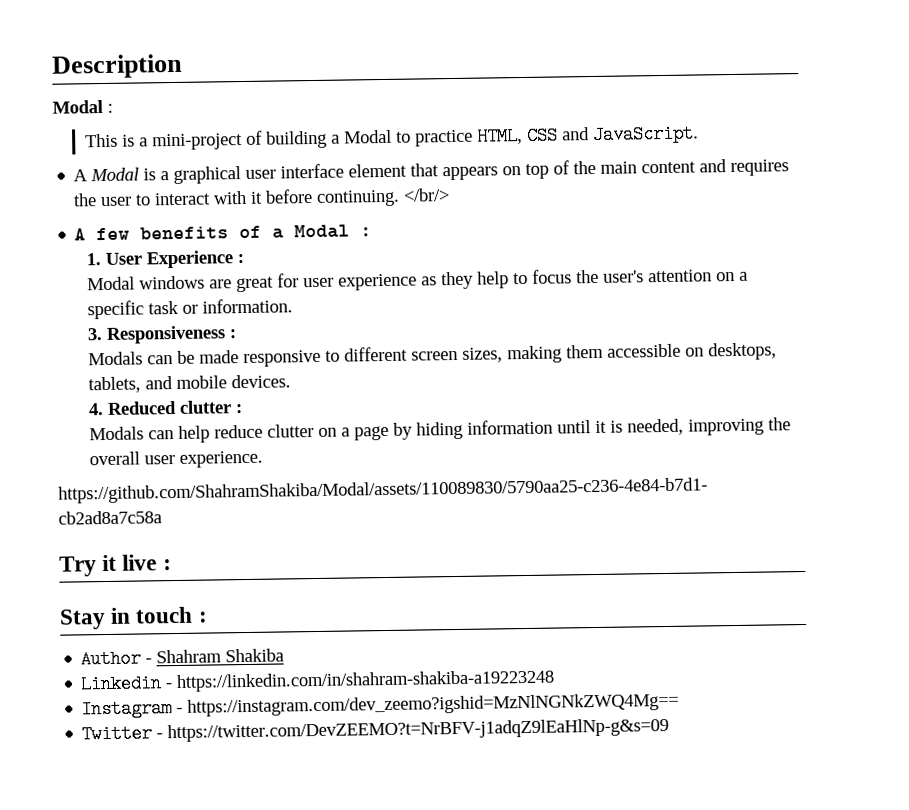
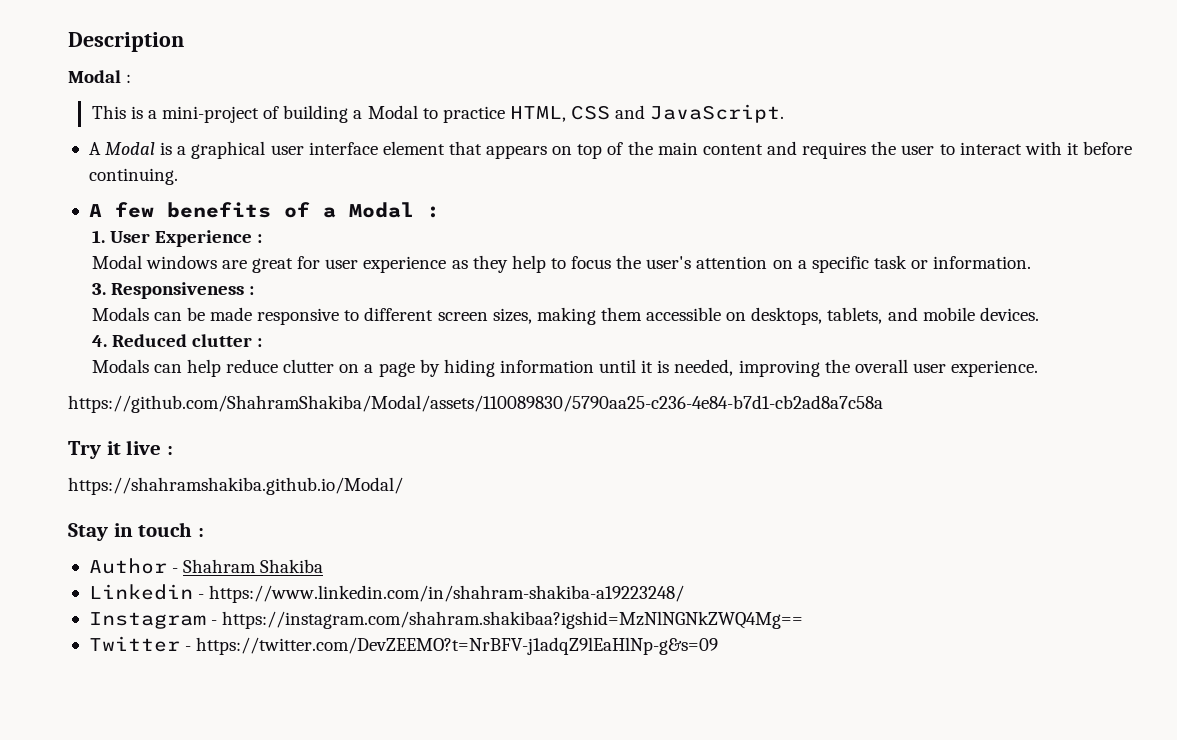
- </br/>
+ https://shahramshakiba.github.io/Modal/
- Linkedin - https://linkedin.com/in/shahram-shakiba-a19223248
+ Linkedin - https://www.linkedin.com/in/shahram-shakiba-a19223248/
- Instagram - https://instagram.com/dev_zeemo?igshid=MzNlNGNkZWQ4Mg==
+ Instagram - https://instagram.com/shahram.shakibaa?igshid=MzNlNGNkZWQ4Mg==

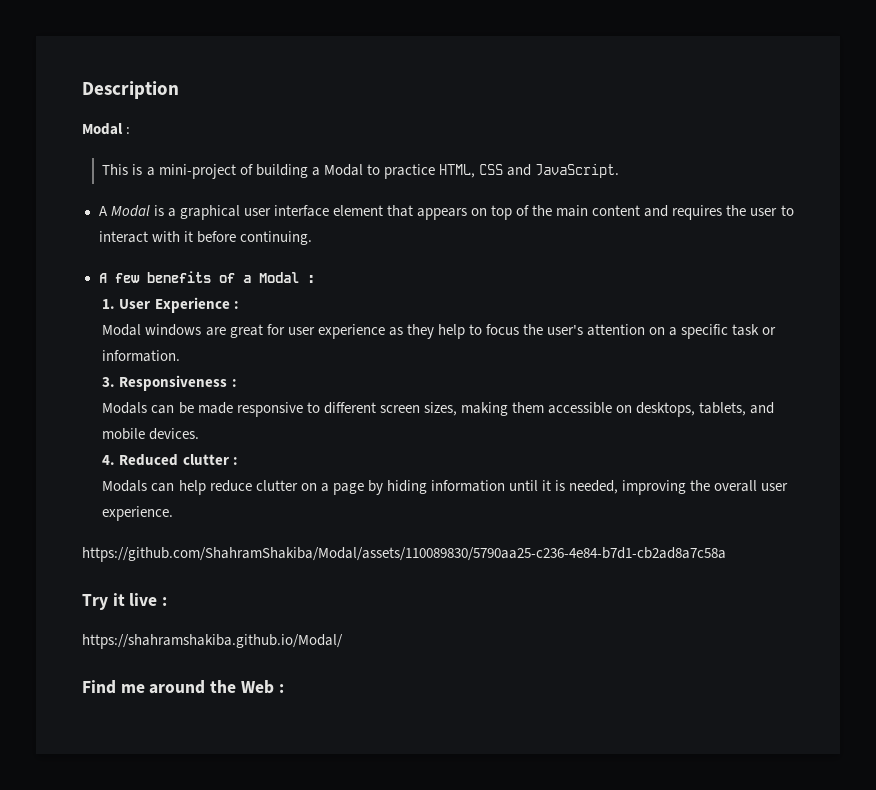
- Stay in touch :
- Author - Shahram Shakiba
- Linkedin - https://www.linkedin.com/in/shahram-shakiba-a19223248/
- Instagram - https://instagram.com/shahram.shakibaa?igshid=MzNlNGNkZWQ4Mg==
- Twitter - https://twitter.com/DevZEEMO?t=NrBFV-j1adqZ9lEaHlNp-g&s=09
+ Find me around the Web :

